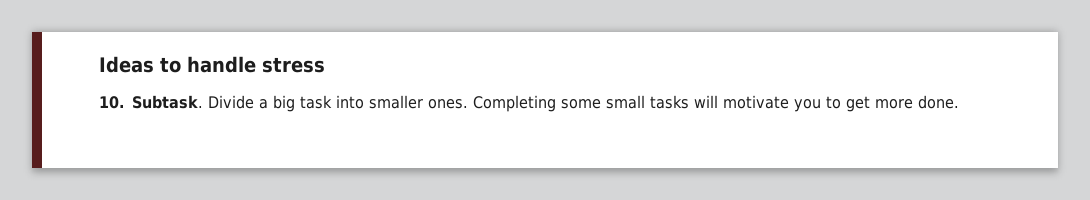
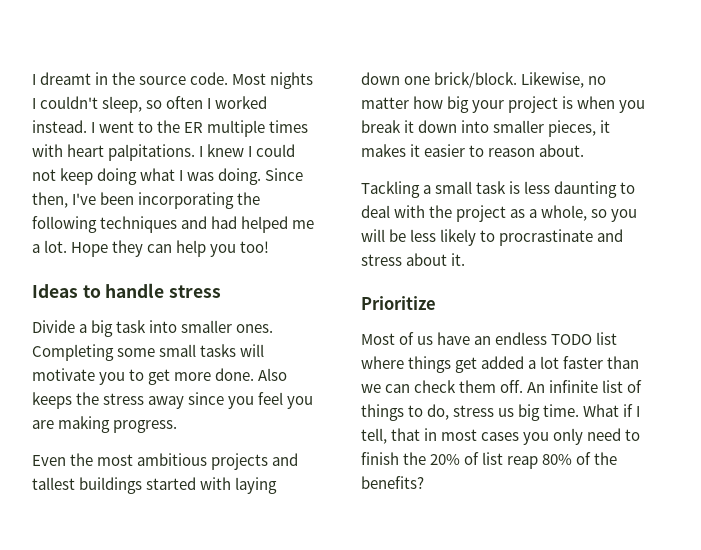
+ I dreamt in the source code. Most nights I couldn't sleep, so often I worked instead. I went to the ER multiple times with heart palpitations. I knew I could not keep doing what I was doing. Since then, I've been incorporating the following techniques and had helped me a lot. Hope they can help you too!
- 10. Subtask.
+ Also keeps the stress away since you feel you are making progress.
+ Even the most ambitious projects and tallest buildings started with laying down one brick/block. Likewise, no matter how big your project is when you break it down into smaller pieces, it makes it easier to reason about.
+ Tackling a small task is less daunting to deal with the project as a whole, so you will be less likely to procrastinate and stress about it.
+ Prioritize
+ Most of us have an endless TODO list where things get added a lot faster than we can check them off. An infinite list of things to do, stress us big time. What if I tell, that in most cases you only need to finish the 20% of list reap 80% of the benefits?

